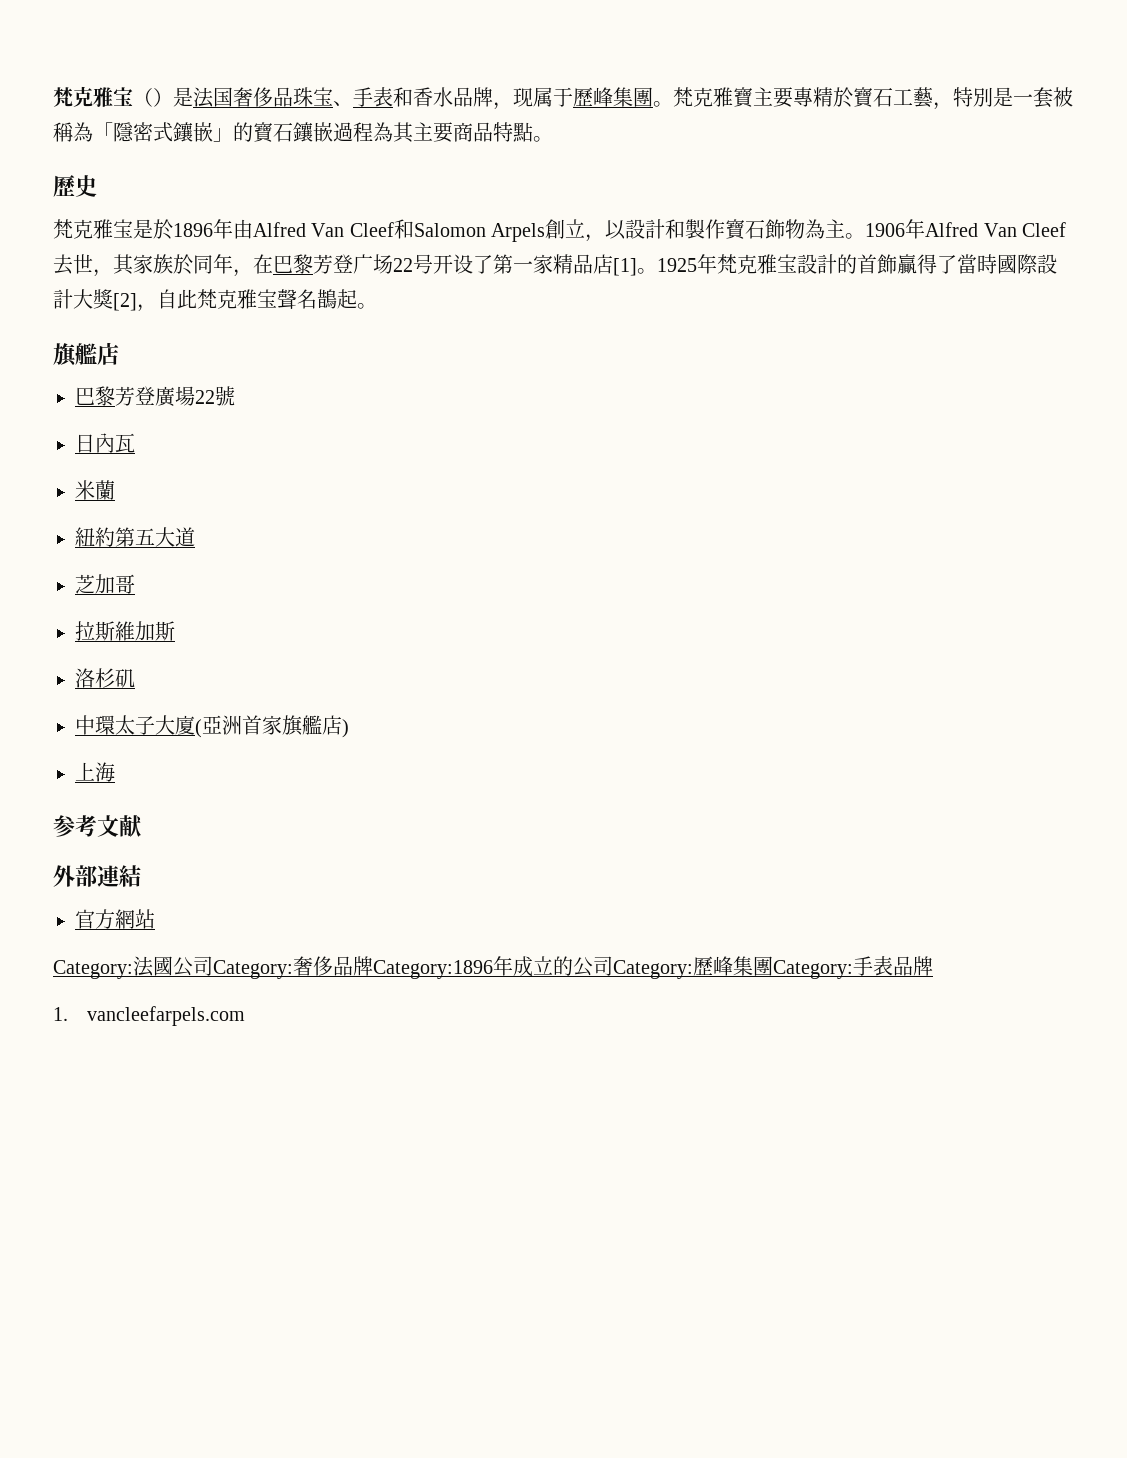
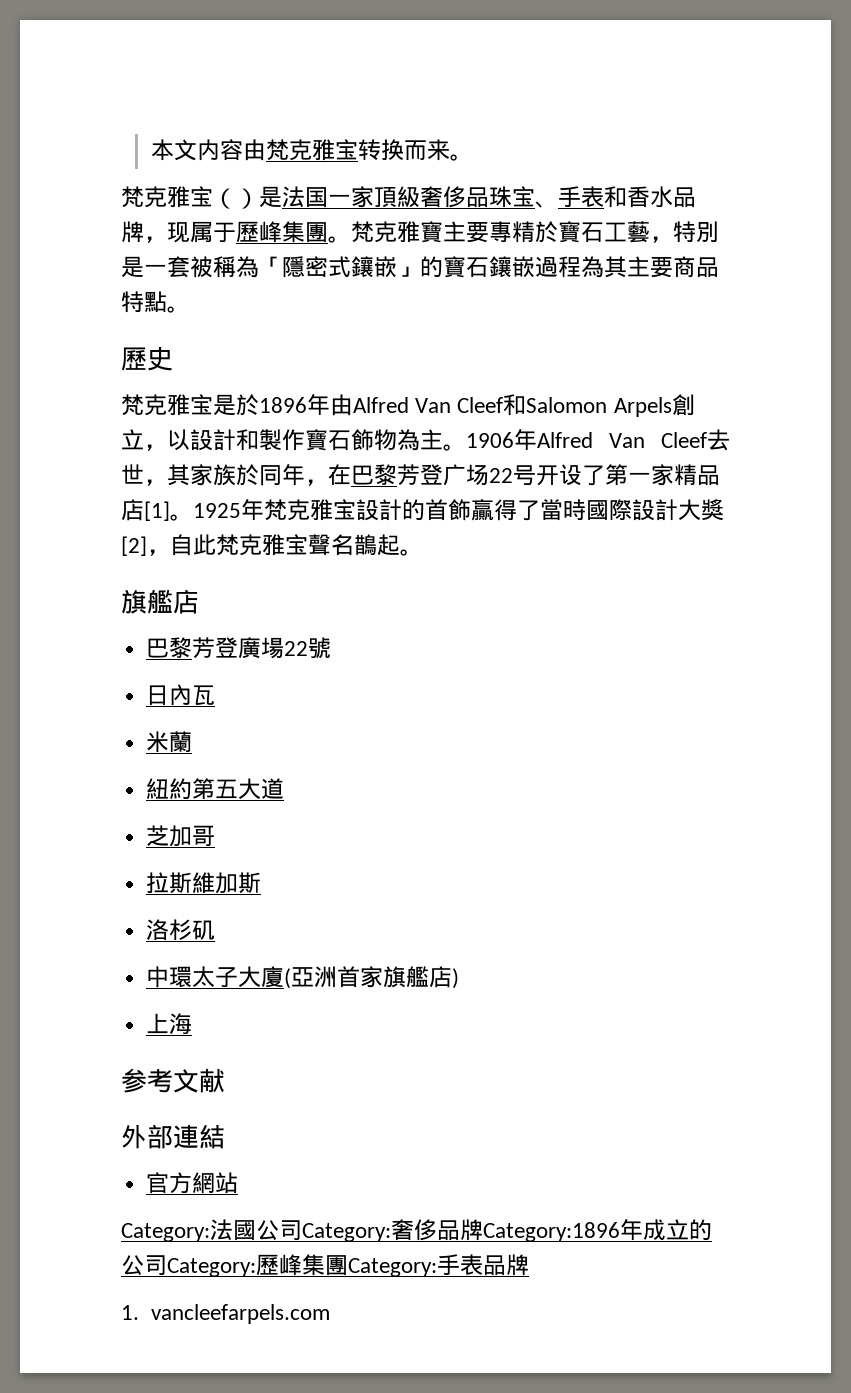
+ 本文内容由梵克雅宝转换而来。
- 梵克雅宝（）是法国奢侈品珠宝、手表和香水品牌，现属于歷峰集團。
+ 梵克雅宝（）是法国一家頂級奢侈品珠宝、手表和香水品牌，现属于歷峰集團。

